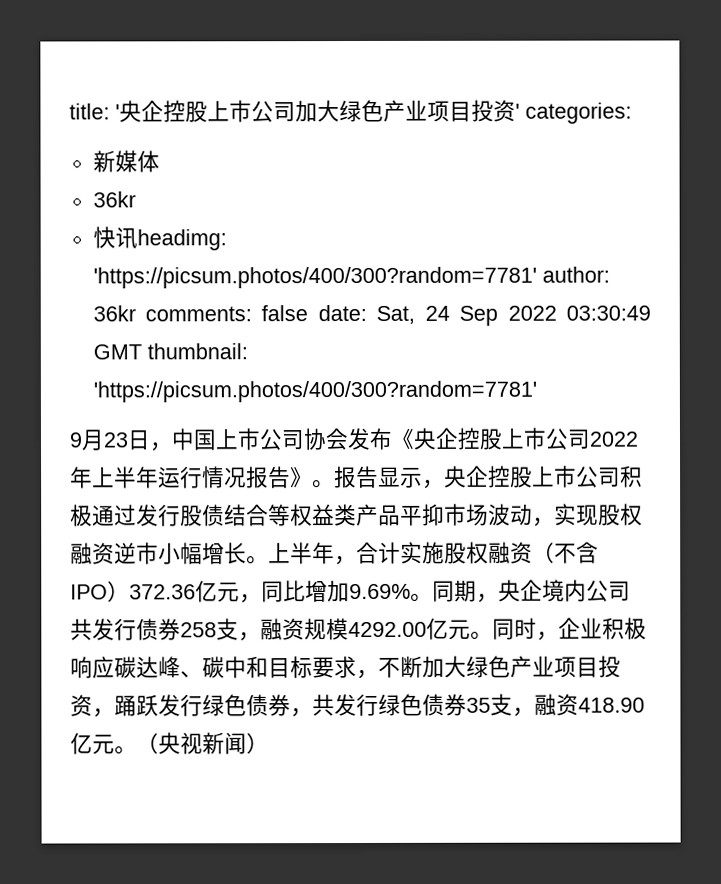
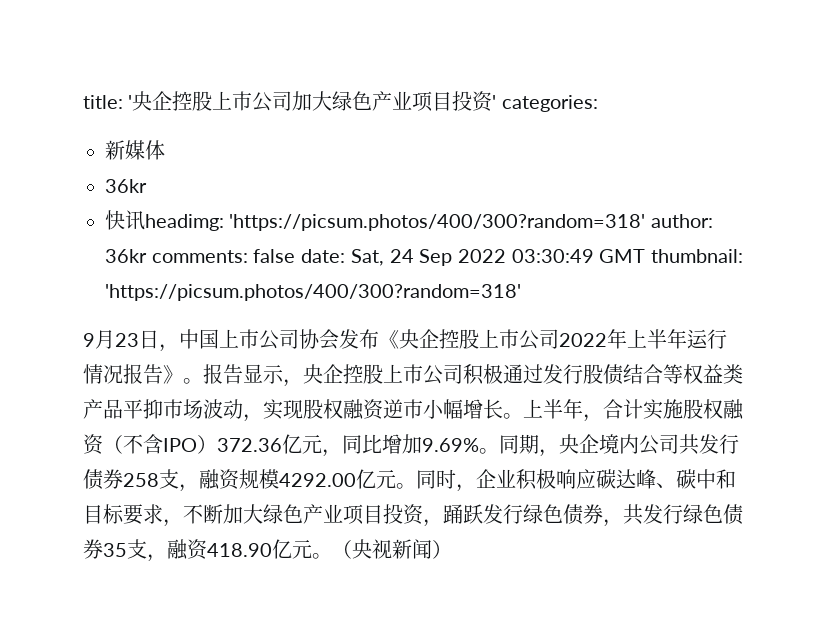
- 快讯headimg: 'https://picsum.photos/400/300?random=7781' author: 36kr comments: false date: Sat, 24 Sep 2022 03:30:49 GMT thumbnail: 'https://picsum.photos/400/300?random=7781'
+ 快讯headimg: 'https://picsum.photos/400/300?random=318' author: 36kr comments: false date: Sat, 24 Sep 2022 03:30:49 GMT thumbnail: 'https://picsum.photos/400/300?random=318'

